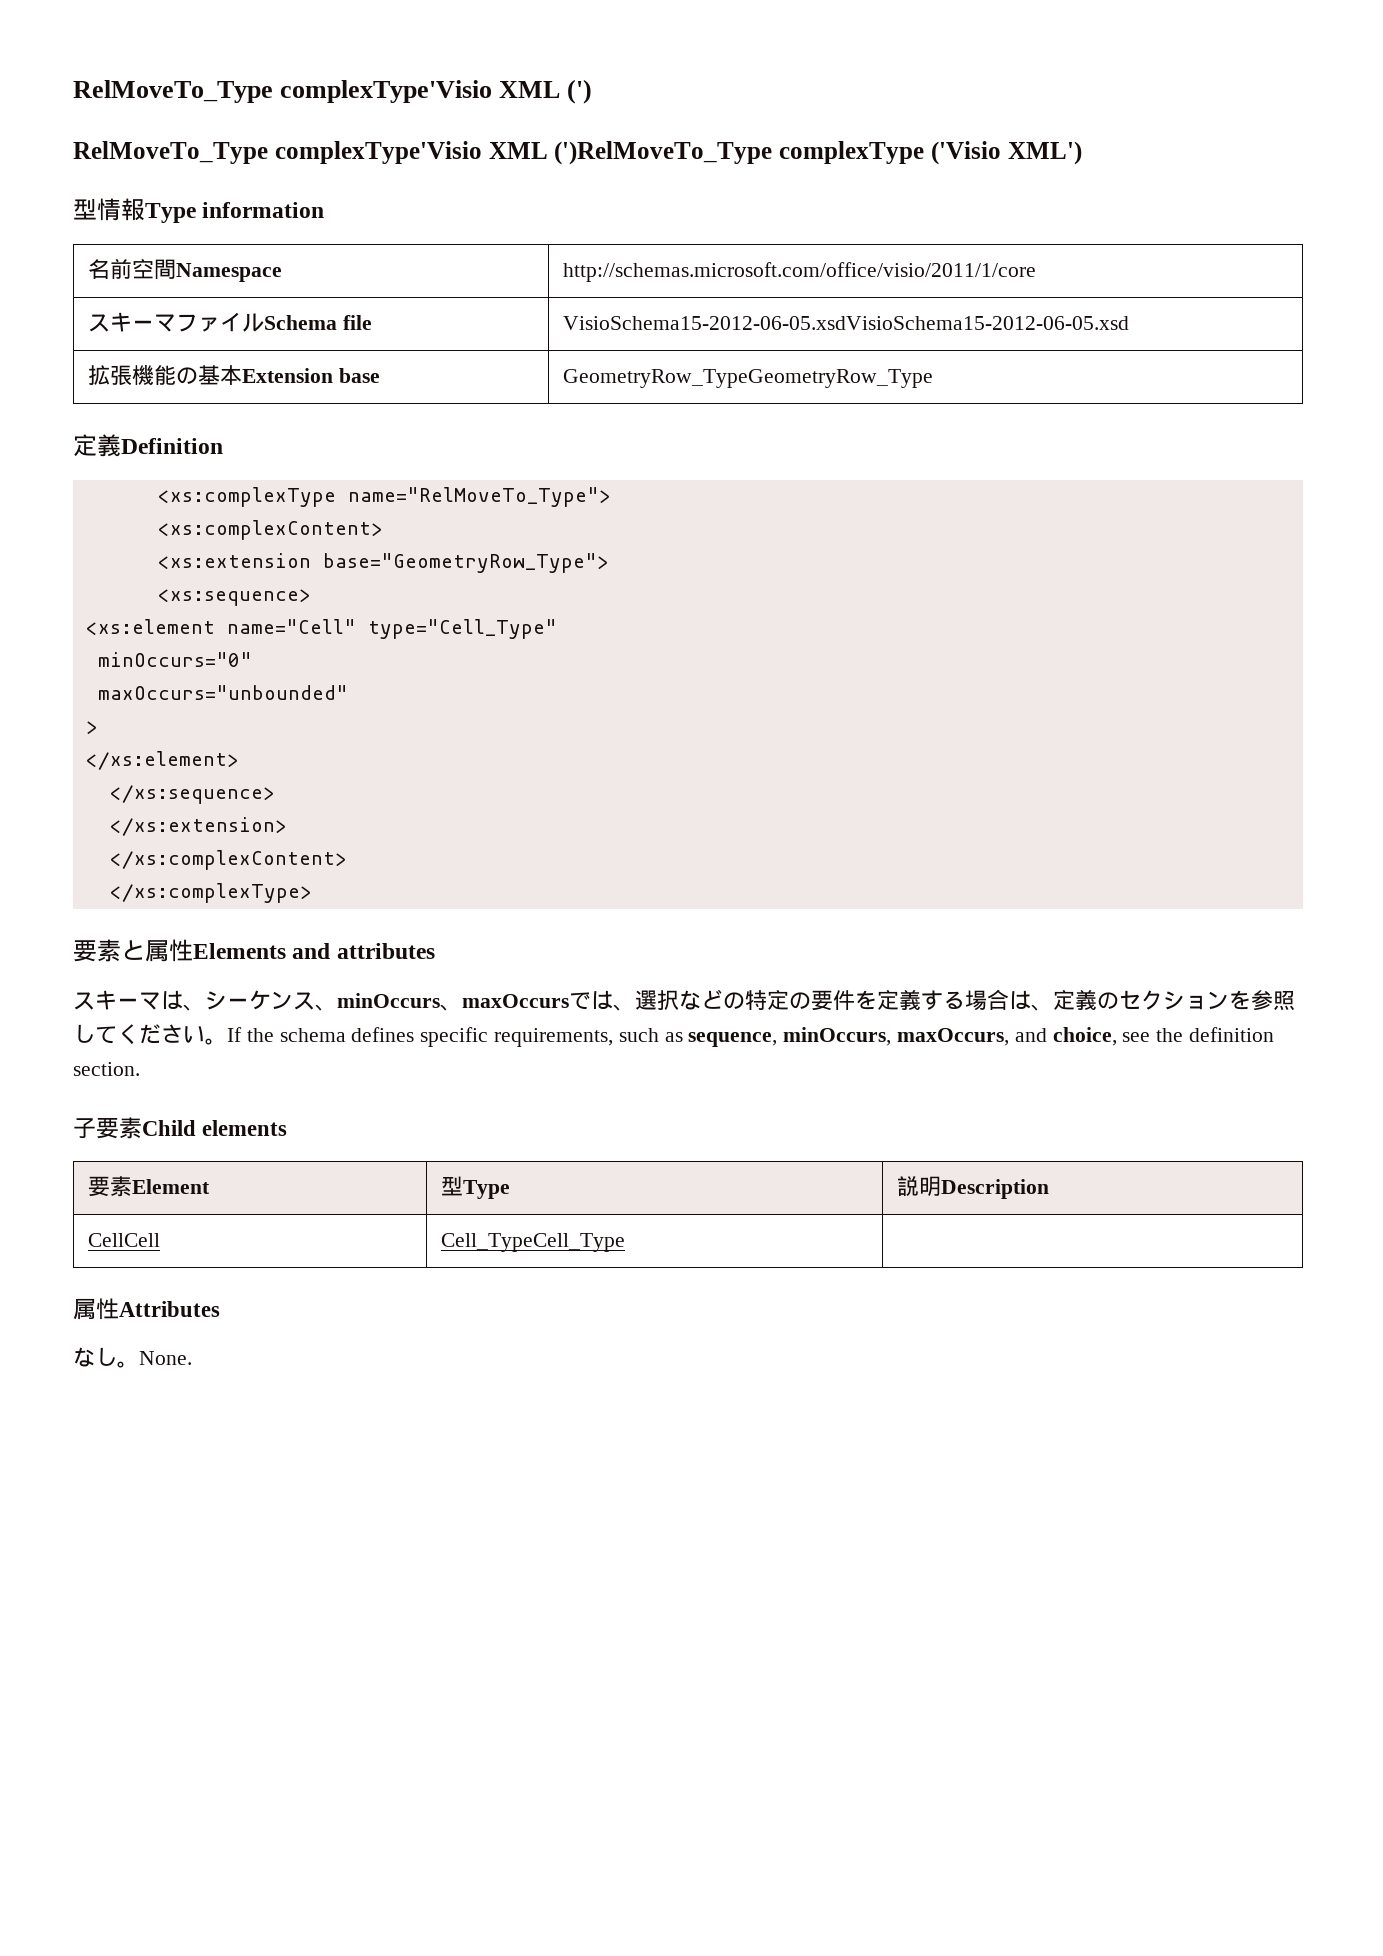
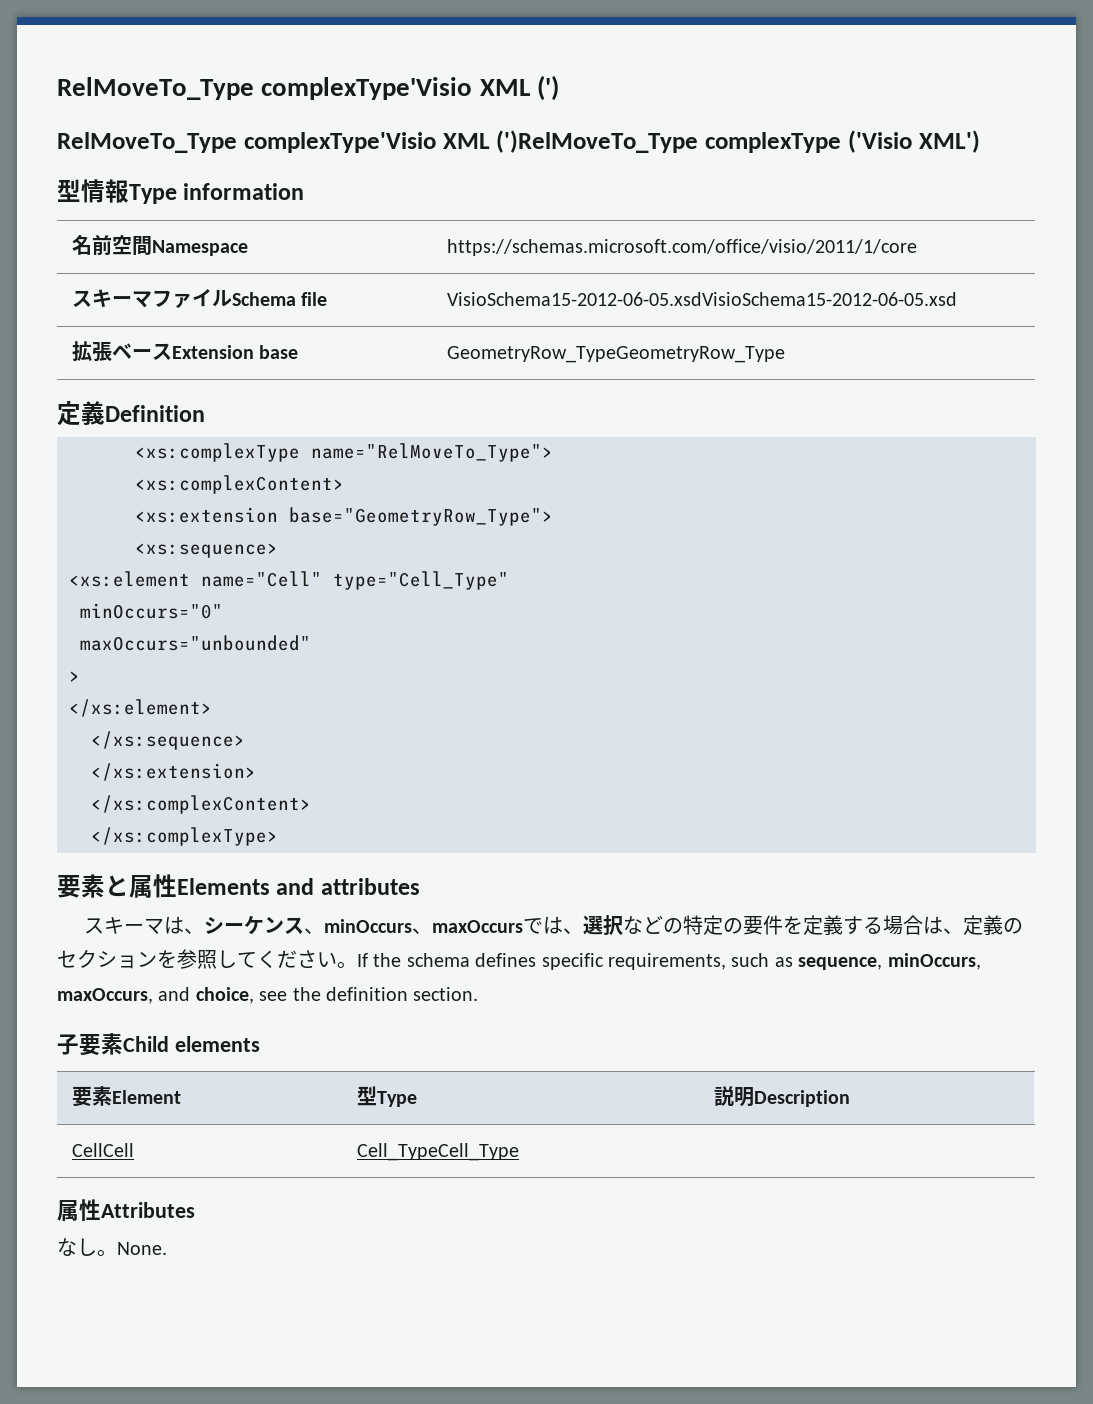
- 名前空間Namespace | http://schemas.microsoft.com/office/visio/2011/1/core
+ 名前空間Namespace | https://schemas.microsoft.com/office/visio/2011/1/core
- 拡張機能の基本Extension base | GeometryRow_TypeGeometryRow_Type
+ 拡張ベースExtension base | GeometryRow_TypeGeometryRow_Type

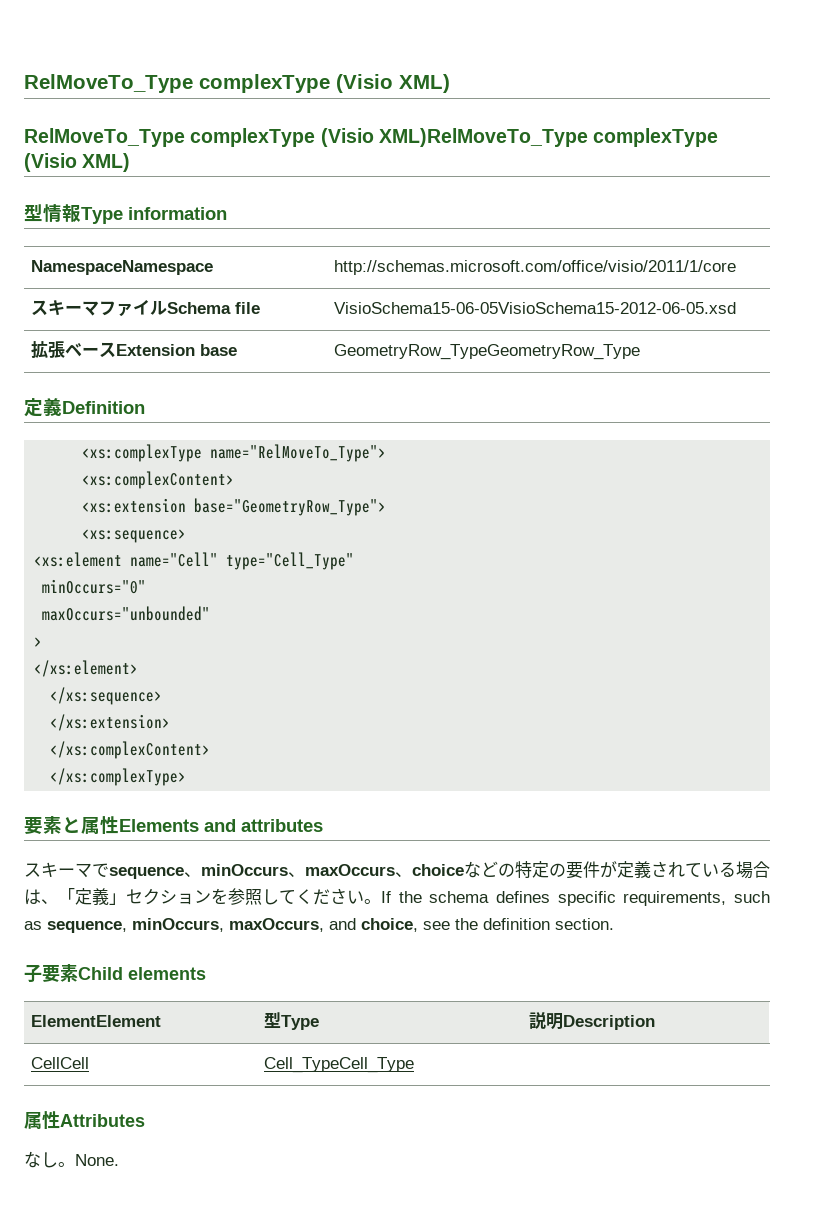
- RelMoveTo_Type complexType'Visio XML (')
- RelMoveTo_Type complexType'Visio XML (')RelMoveTo_Type complexType ('Visio XML')
+ RelMoveTo_Type complexType (Visio XML)
+ RelMoveTo_Type complexType (Visio XML)RelMoveTo_Type complexType (Visio XML)
- 名前空間Namespace | https://schemas.microsoft.com/office/visio/2011/1/core
+ NamespaceNamespace | http://schemas.microsoft.com/office/visio/2011/1/core
- スキーマファイルSchema file | VisioSchema15-2012-06-05.xsdVisioSchema15-2012-06-05.xsd
+ スキーマファイルSchema file | VisioSchema15-06-05VisioSchema15-2012-06-05.xsd
- スキーマは、シーケンス、minOccurs、maxOccursでは、選択などの特定の要件を定義する場合は、定義のセクションを参照してください。
+ スキーマでsequence、minOccurs、maxOccurs、choiceなどの特定の要件が定義されている場合は、「定義」セクションを参照してください。
- 要素Element | 型Type | 説明Description
+ ElementElement | 型Type | 説明Description

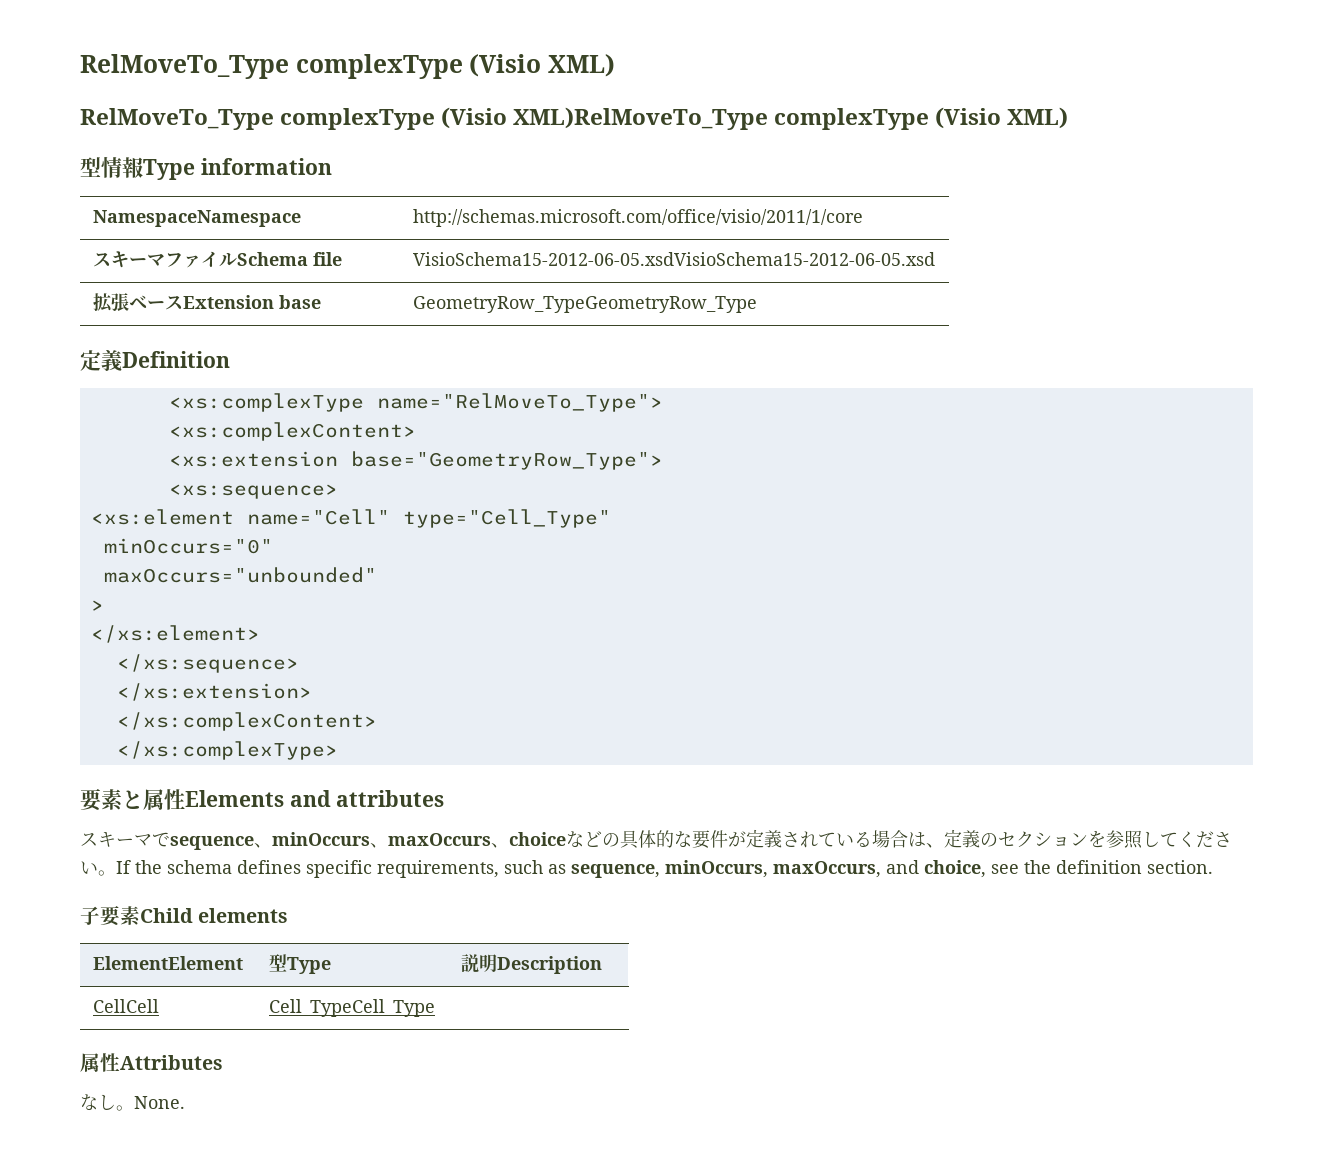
- スキーマファイルSchema file | VisioSchema15-06-05VisioSchema15-2012-06-05.xsd
+ スキーマファイルSchema file | VisioSchema15-2012-06-05.xsdVisioSchema15-2012-06-05.xsd
- スキーマでsequence、minOccurs、maxOccurs、choiceなどの特定の要件が定義されている場合は、「定義」セクションを参照してください。
+ スキーマでsequence、minOccurs、maxOccurs、choiceなどの具体的な要件が定義されている場合は、定義のセクションを参照してください。

